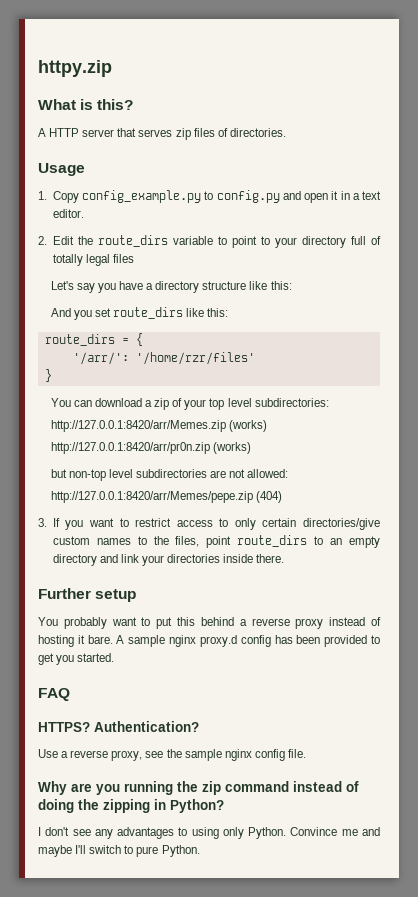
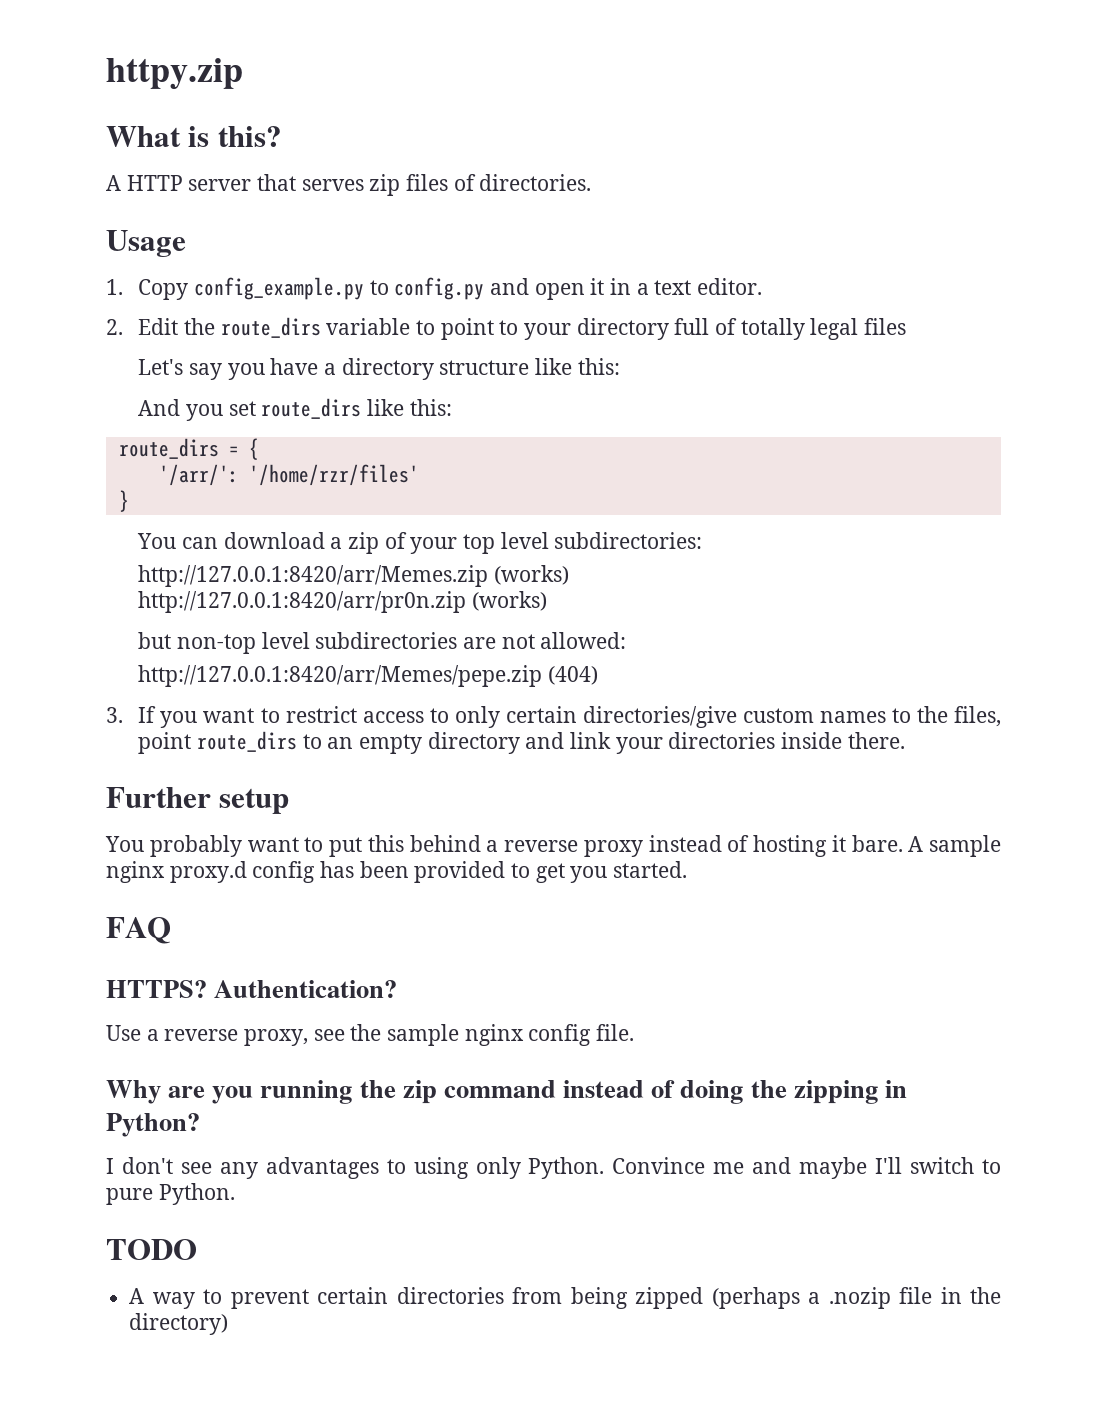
+ TODO
+ A way to prevent certain directories from being zipped (perhaps a .nozip file in the directory)

